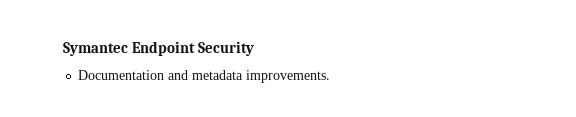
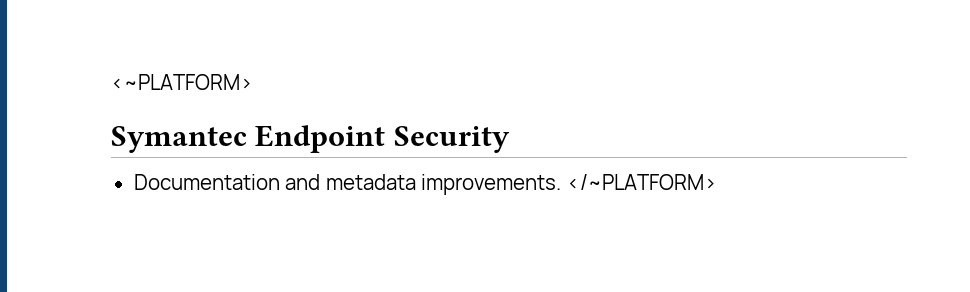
+ <~PLATFORM>
+ </~PLATFORM>

